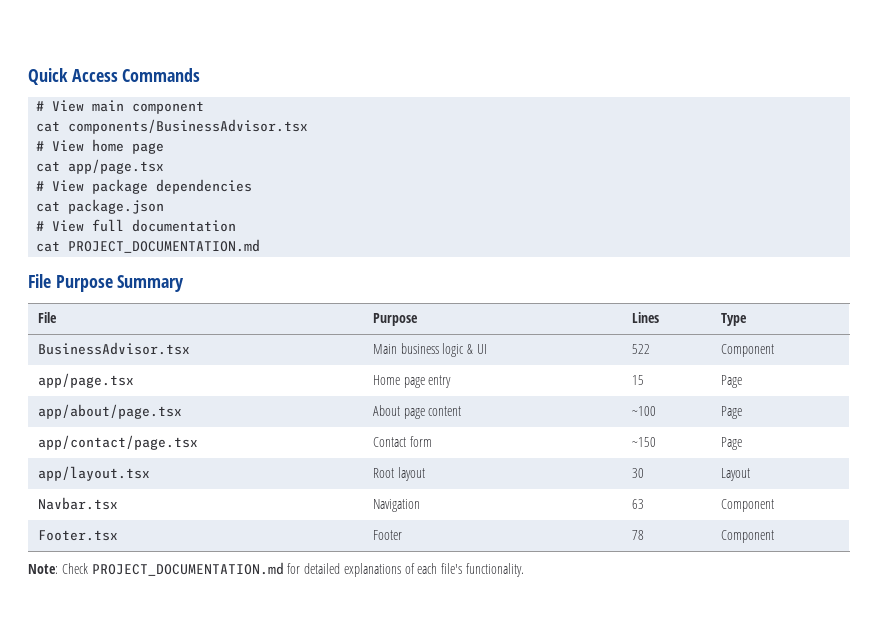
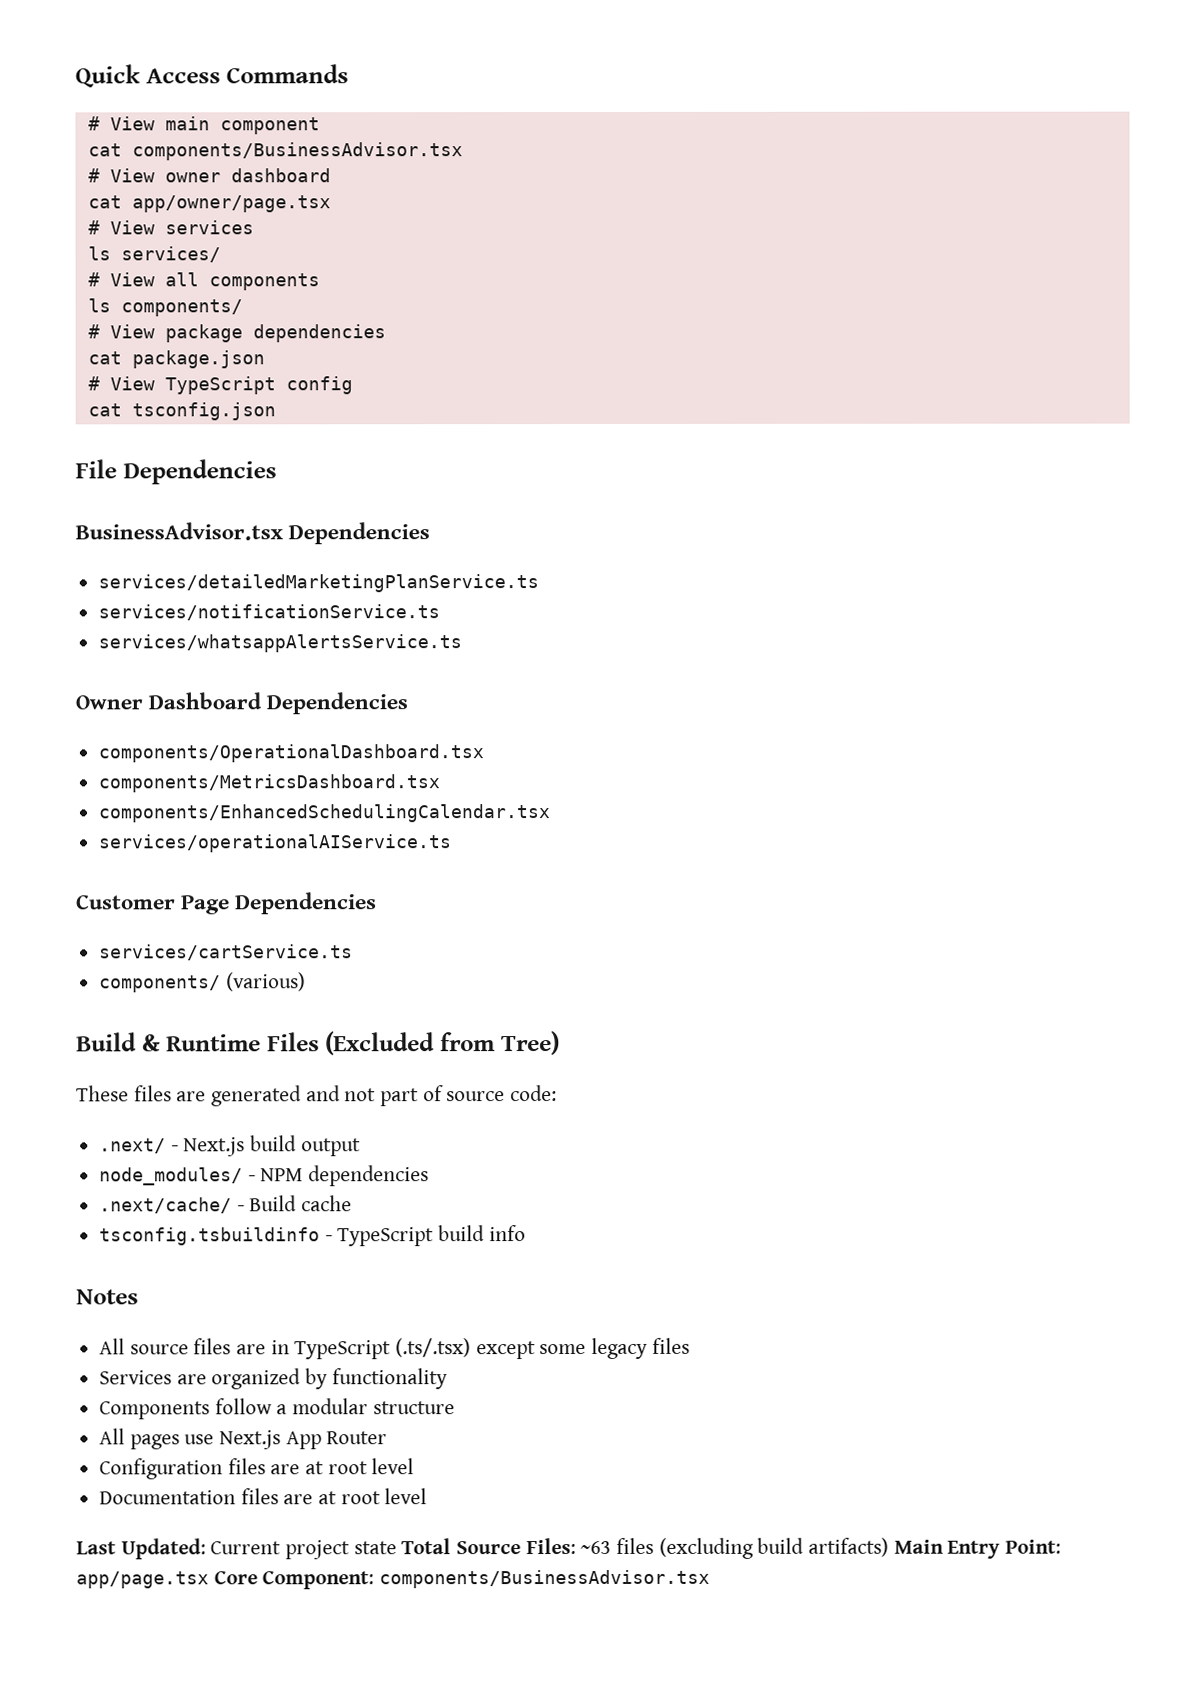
- # View home page
- cat app/page.tsx
+ # View owner dashboard
+ cat app/owner/page.tsx
+ # View services
+ ls services/
+ # View all components
+ ls components/
- # View full documentation
- cat PROJECT_DOCUMENTATION.md
- File Purpose Summary
- File | Purpose | Lines | Type
- BusinessAdvisor.tsx | Main business logic & UI | 522 | Component
- app/page.tsx | Home page entry | 15 | Page
- app/about/page.tsx | About page content | ~100 | Page
- app/contact/page.tsx | Contact form | ~150 | Page
- app/layout.tsx | Root layout | 30 | Layout
- Navbar.tsx | Navigation | 63 | Component
- Footer.tsx | Footer | 78 | Component
- Note: Check PROJECT_DOCUMENTATION.md for detailed explanations of each file's functionality.
+ # View TypeScript config
+ cat tsconfig.json
+ File Dependencies
+ BusinessAdvisor.tsx Dependencies
+ services/detailedMarketingPlanService.ts
+ services/notificationService.ts
+ services/whatsappAlertsService.ts
+ Owner Dashboard Dependencies
+ components/OperationalDashboard.tsx
+ components/MetricsDashboard.tsx
+ components/EnhancedSchedulingCalendar.tsx
+ services/operationalAIService.ts
+ Customer Page Dependencies
+ services/cartService.ts
+ components/ (various)
+ Build & Runtime Files (Excluded from Tree)
+ These files are generated and not part of source code:
+ .next/ - Next.js build output
+ node_modules/ - NPM dependencies
+ .next/cache/ - Build cache
+ tsconfig.tsbuildinfo - TypeScript build info
+ Notes
+ All source files are in TypeScript (.ts/.tsx) except some legacy files
+ Services are organized by functionality
+ Components follow a modular structure
+ All pages use Next.js App Router
+ Configuration files are at root level
+ Documentation files are at root level
+ Last Updated: Current project state Total Source Files: ~63 files (excluding build artifacts) Main Entry Point: app/page.tsx Core Component: components/BusinessAdvisor.tsx

